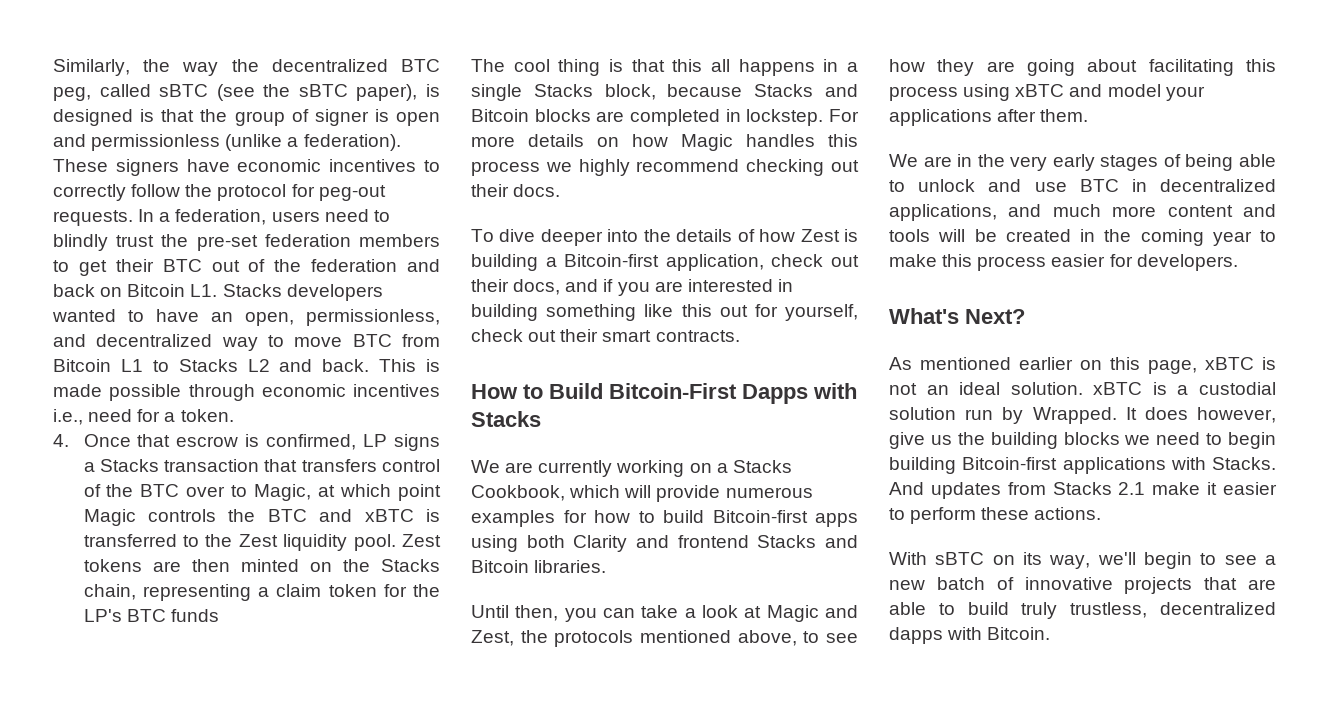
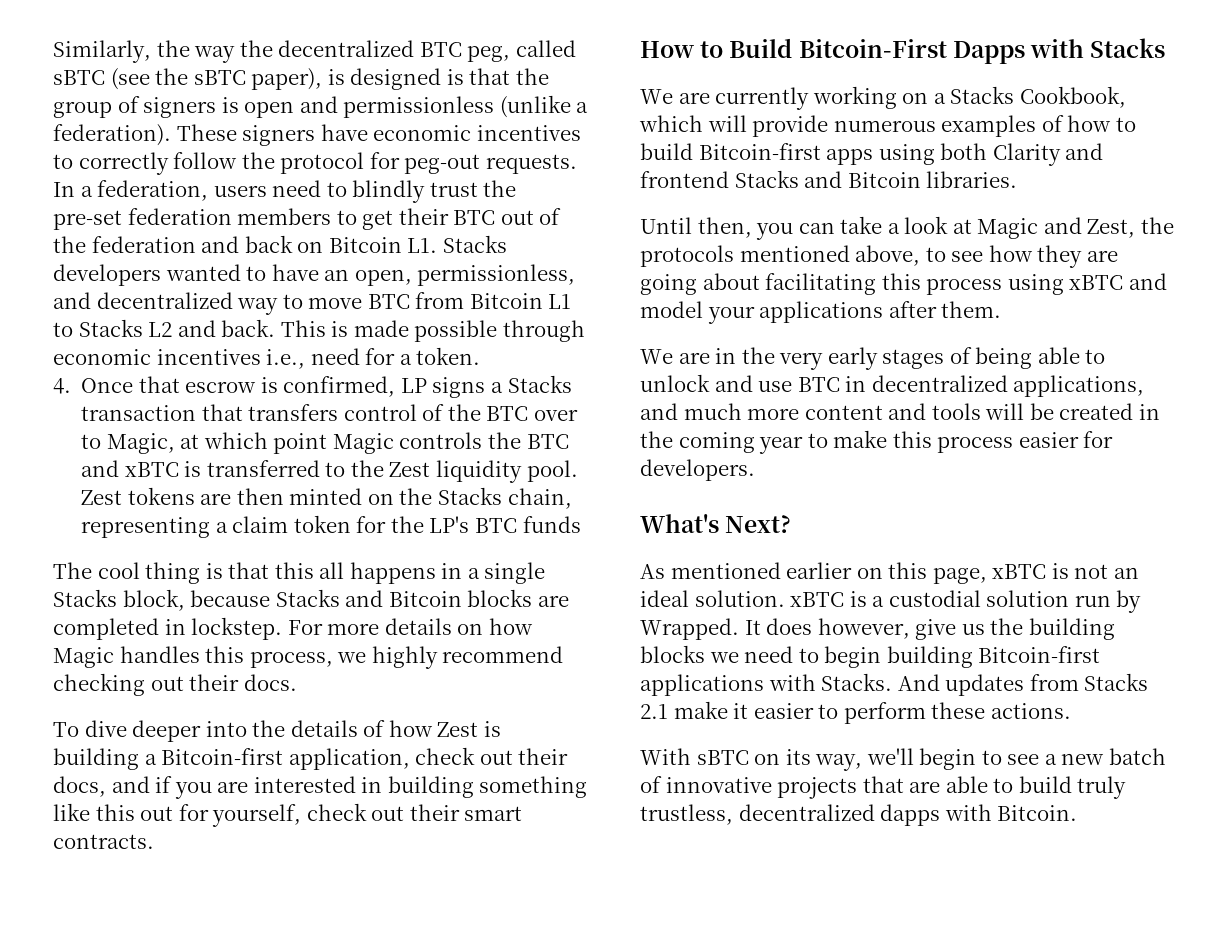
- Similarly, the way the decentralized BTC peg, called sBTC (see the sBTC paper), is designed is that the group of signer is open and permissionless (unlike a federation).
+ Similarly, the way the decentralized BTC peg, called sBTC (see the sBTC paper), is designed is that the group of signers is open and permissionless (unlike a federation).
- For more details on how Magic handles this process we highly recommend checking out their docs.
+ For more details on how Magic handles this process, we highly recommend checking out their docs.
- We are currently working on a Stacks Cookbook, which will provide numerous examples for how to build Bitcoin-first apps using both Clarity and frontend Stacks and Bitcoin libraries.
+ We are currently working on a Stacks Cookbook, which will provide numerous examples of how to build Bitcoin-first apps using both Clarity and frontend Stacks and Bitcoin libraries.

